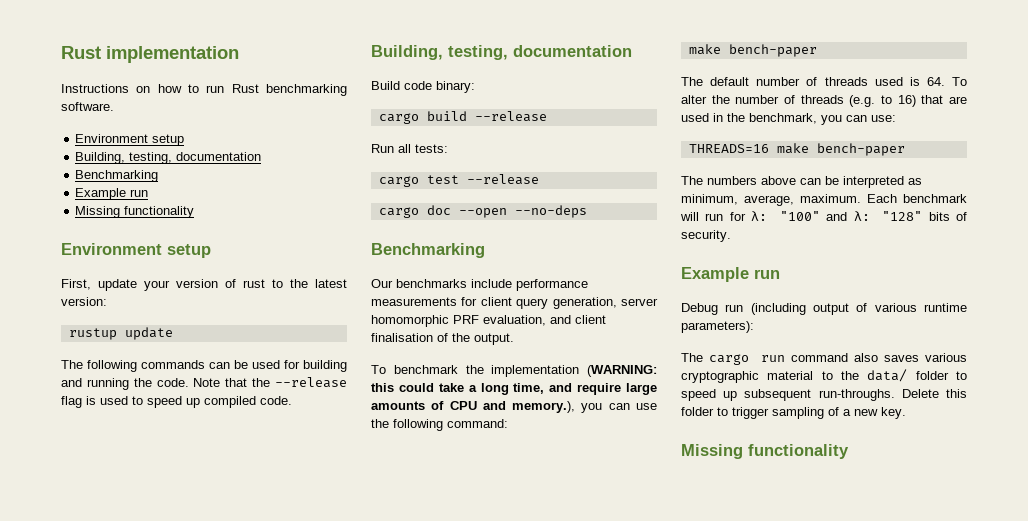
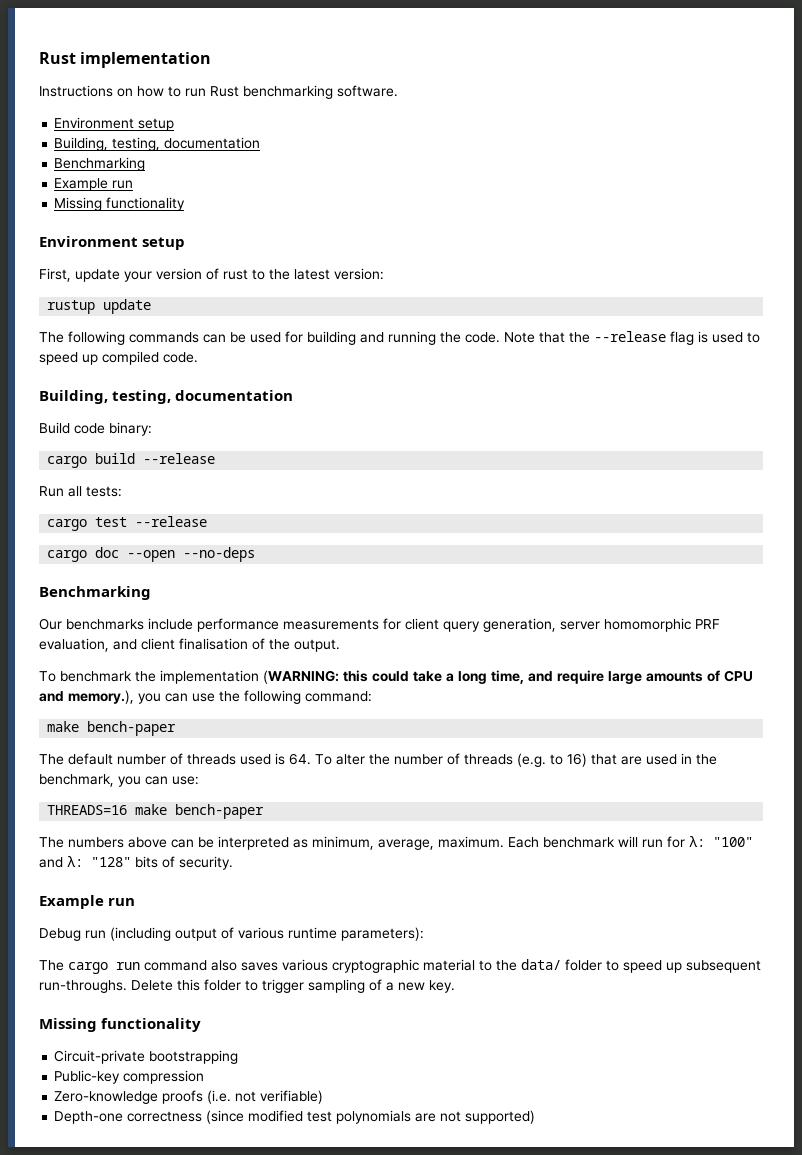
+ Circuit-private bootstrapping
+ Public-key compression
+ Zero-knowledge proofs (i.e. not verifiable)
+ Depth-one correctness (since modified test polynomials are not supported)

